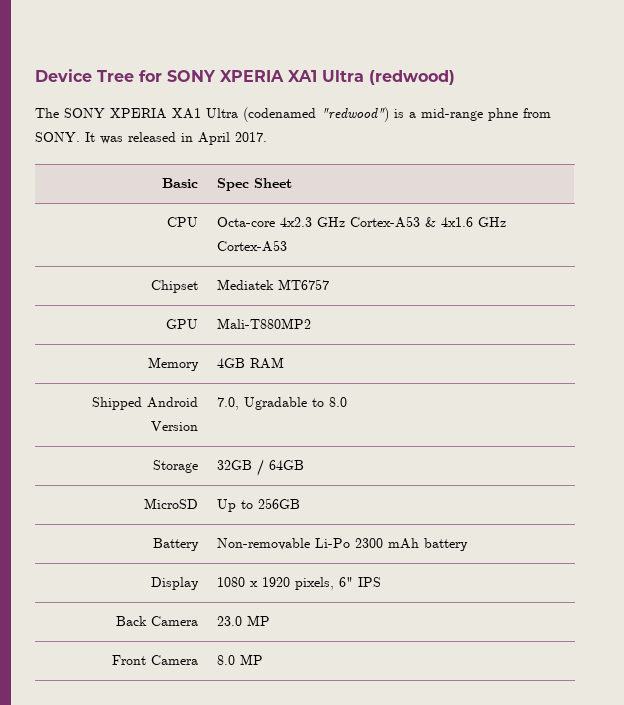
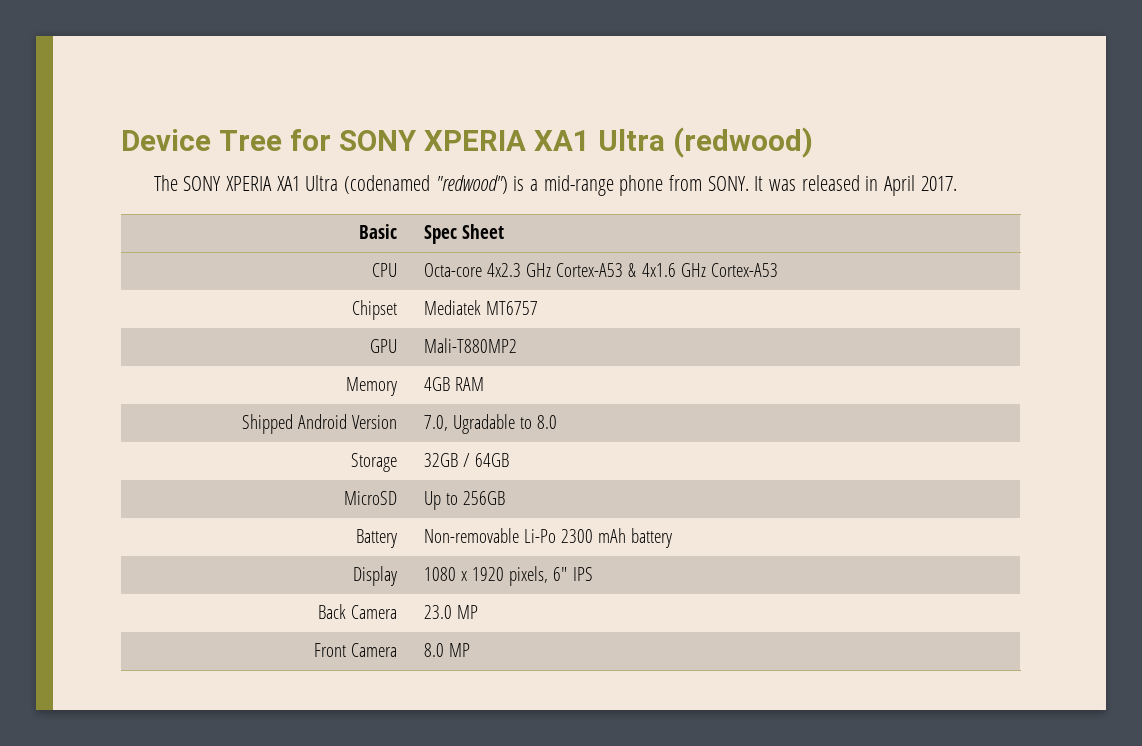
- The SONY XPERIA XA1 Ultra (codenamed "redwood") is a mid-range phne from SONY.
+ The SONY XPERIA XA1 Ultra (codenamed "redwood") is a mid-range phone from SONY.

